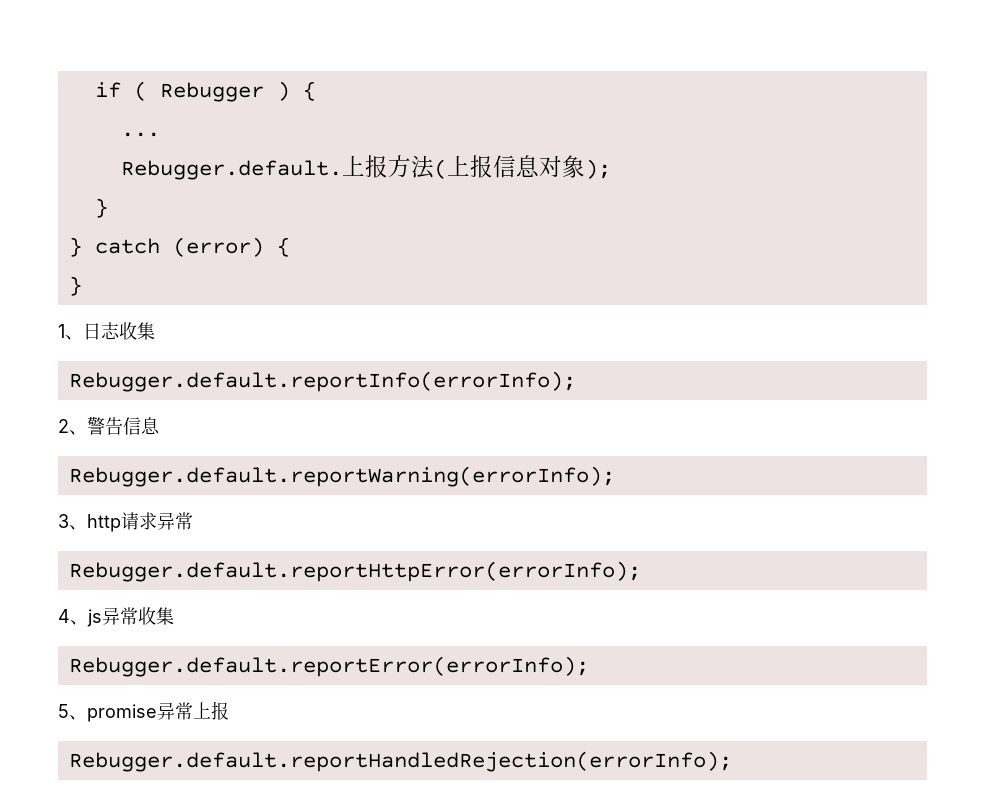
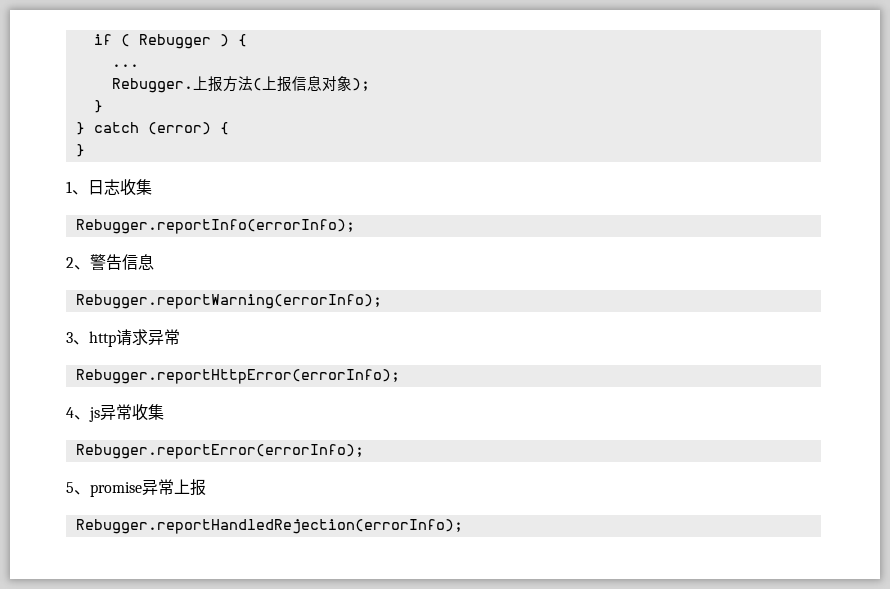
- Rebugger.default.上报方法(上报信息对象);
+ Rebugger.上报方法(上报信息对象);
- Rebugger.default.reportInfo(errorInfo);
+ Rebugger.reportInfo(errorInfo);
- Rebugger.default.reportWarning(errorInfo);
+ Rebugger.reportWarning(errorInfo);
- Rebugger.default.reportHttpError(errorInfo);
+ Rebugger.reportHttpError(errorInfo);
- Rebugger.default.reportError(errorInfo);
+ Rebugger.reportError(errorInfo);
- Rebugger.default.reportHandledRejection(errorInfo);
+ Rebugger.reportHandledRejection(errorInfo);

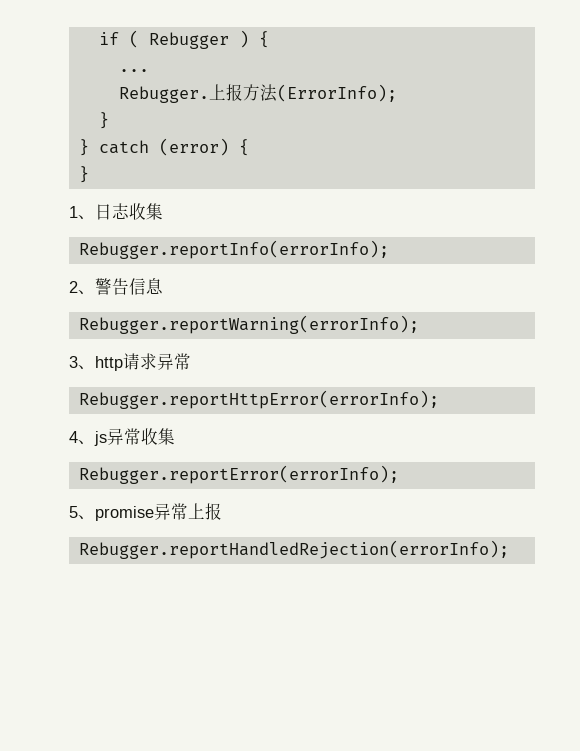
- 上报方法(上报信息对象);
+ 上报方法(ErrorInfo);

